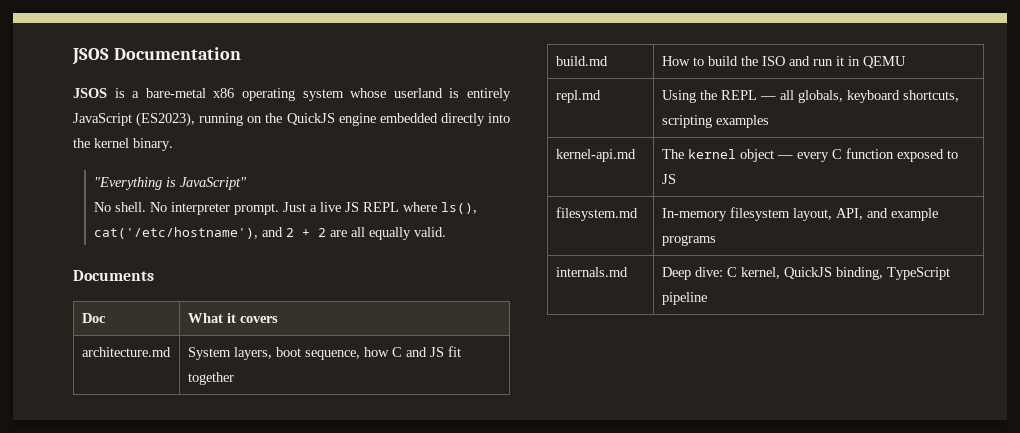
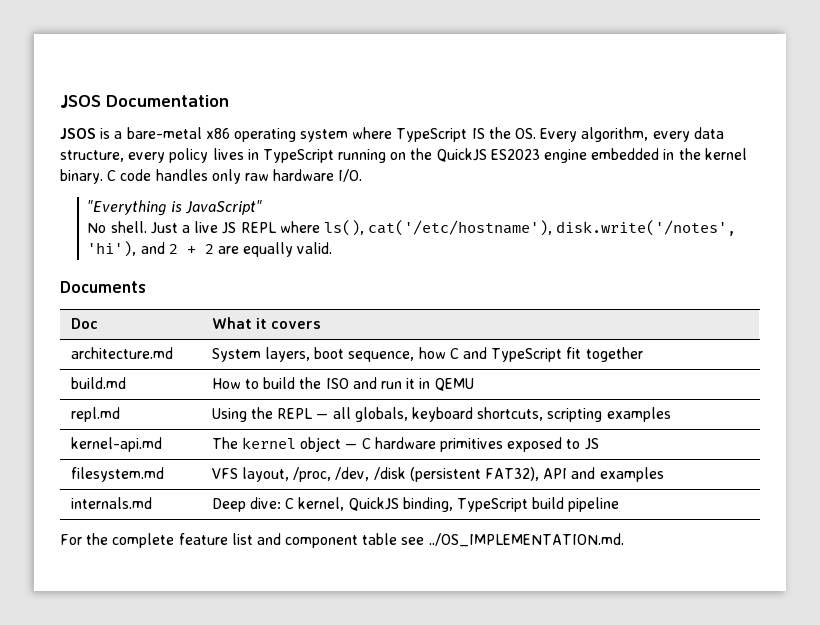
- JSOS is a bare-metal x86 operating system whose userland is entirely JavaScript (ES2023), running on the QuickJS engine embedded directly into the kernel binary.
+ JSOS is a bare-metal x86 operating system where TypeScript IS the OS. Every algorithm, every data structure, every policy lives in TypeScript running on the QuickJS ES2023 engine embedded in the kernel binary. C code handles only raw hardware I/O.
- No interpreter prompt.
- Just a live JS REPL where ls(), cat('/etc/hostname'), and 2 + 2 are all equally valid.
+ Just a live JS REPL where ls(), cat('/etc/hostname'), disk.write('/notes', 'hi'), and 2 + 2 are equally valid.
- architecture.md | System layers, boot sequence, how C and JS fit together
+ architecture.md | System layers, boot sequence, how C and TypeScript fit together
- kernel-api.md | The kernel object — every C function exposed to JS
+ kernel-api.md | The kernel object — C hardware primitives exposed to JS
- filesystem.md | In-memory filesystem layout, API, and example programs
+ filesystem.md | VFS layout, /proc, /dev, /disk (persistent FAT32), API and examples
- internals.md | Deep dive: C kernel, QuickJS binding, TypeScript pipeline
+ internals.md | Deep dive: C kernel, QuickJS binding, TypeScript build pipeline
+ For the complete feature list and component table see ../OS_IMPLEMENTATION.md.

